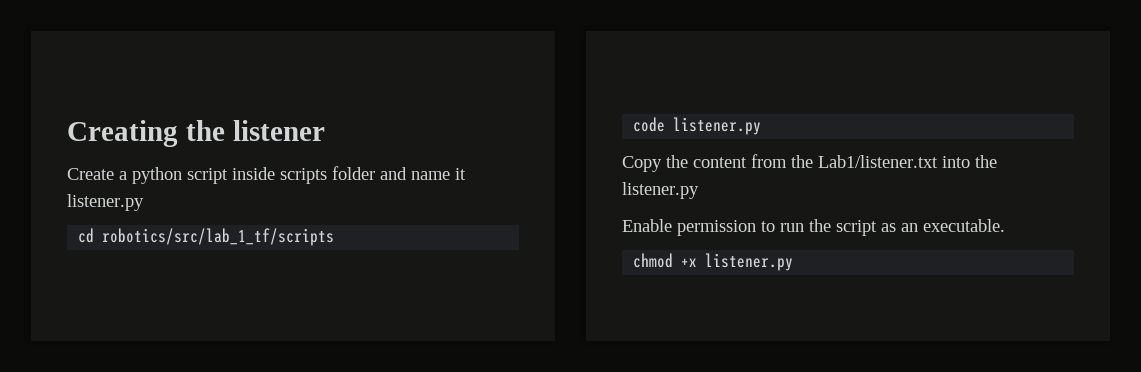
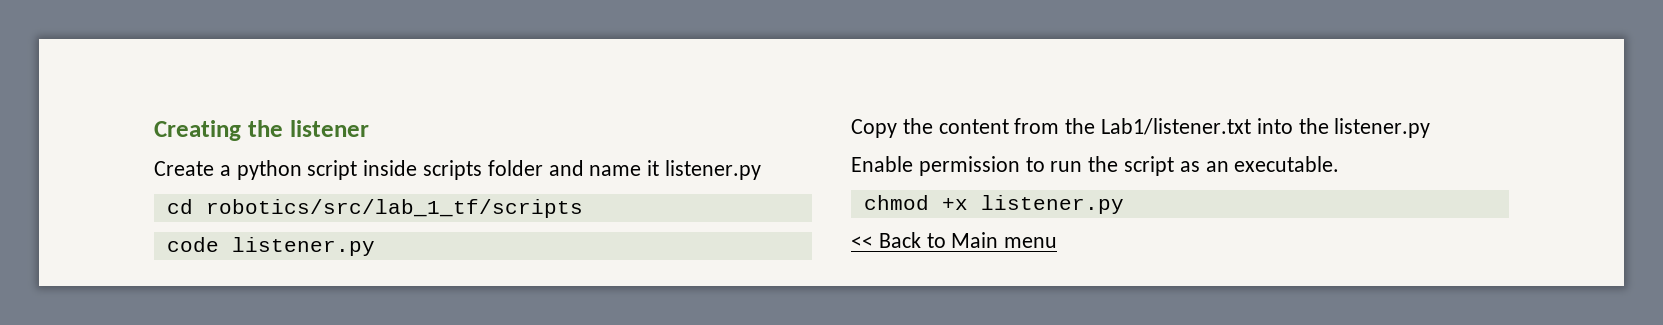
+ << Back to Main menu

